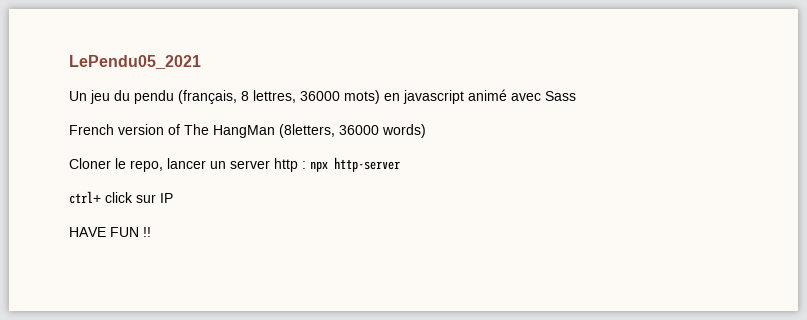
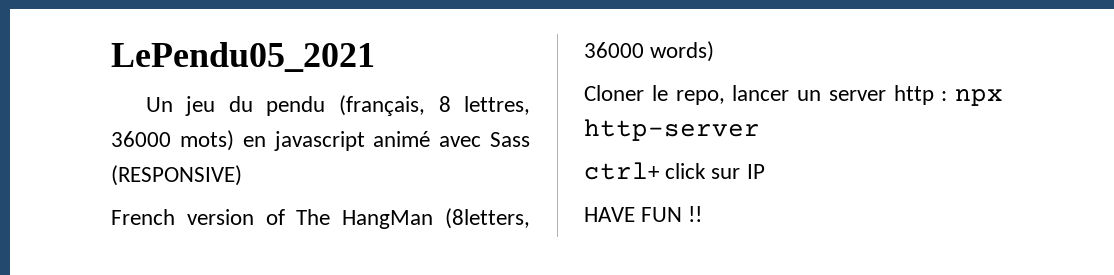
- Un jeu du pendu (français, 8 lettres, 36000 mots) en javascript animé avec Sass
+ Un jeu du pendu (français, 8 lettres, 36000 mots) en javascript animé avec Sass (RESPONSIVE)

